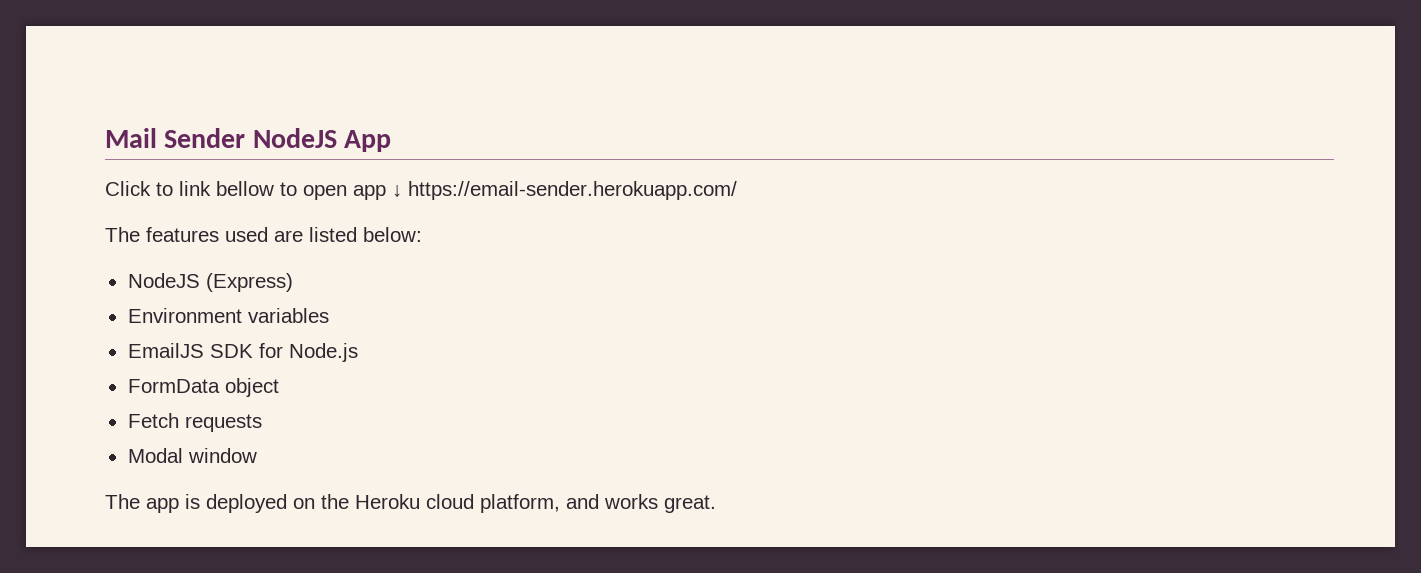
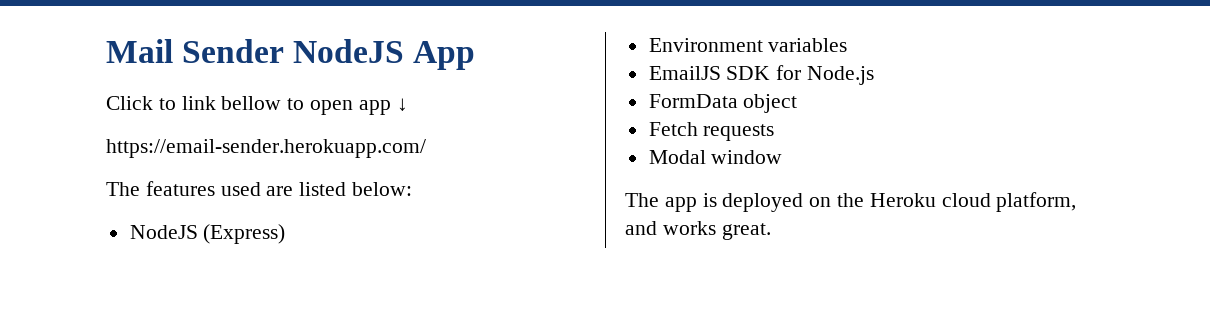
- Click to link bellow to open app ↓ https://email-sender.herokuapp.com/
+ Click to link bellow to open app ↓
+ https://email-sender.herokuapp.com/

